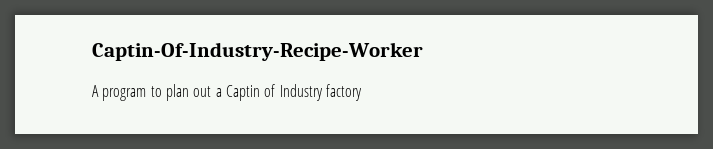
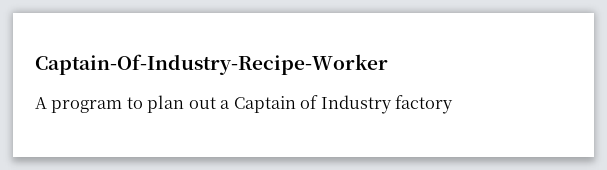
- Captin-Of-Industry-Recipe-Worker
+ Captain-Of-Industry-Recipe-Worker
- A program to plan out a Captin of Industry factory
+ A program to plan out a Captain of Industry factory

